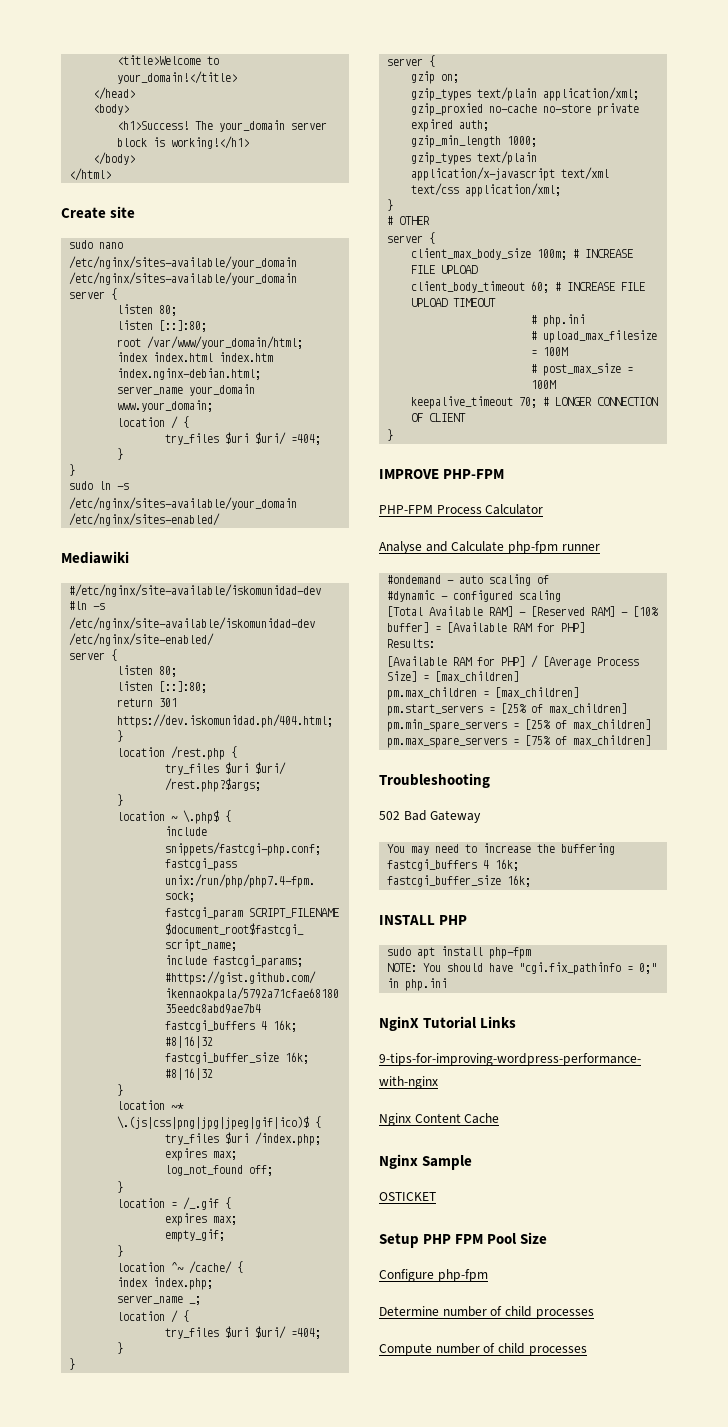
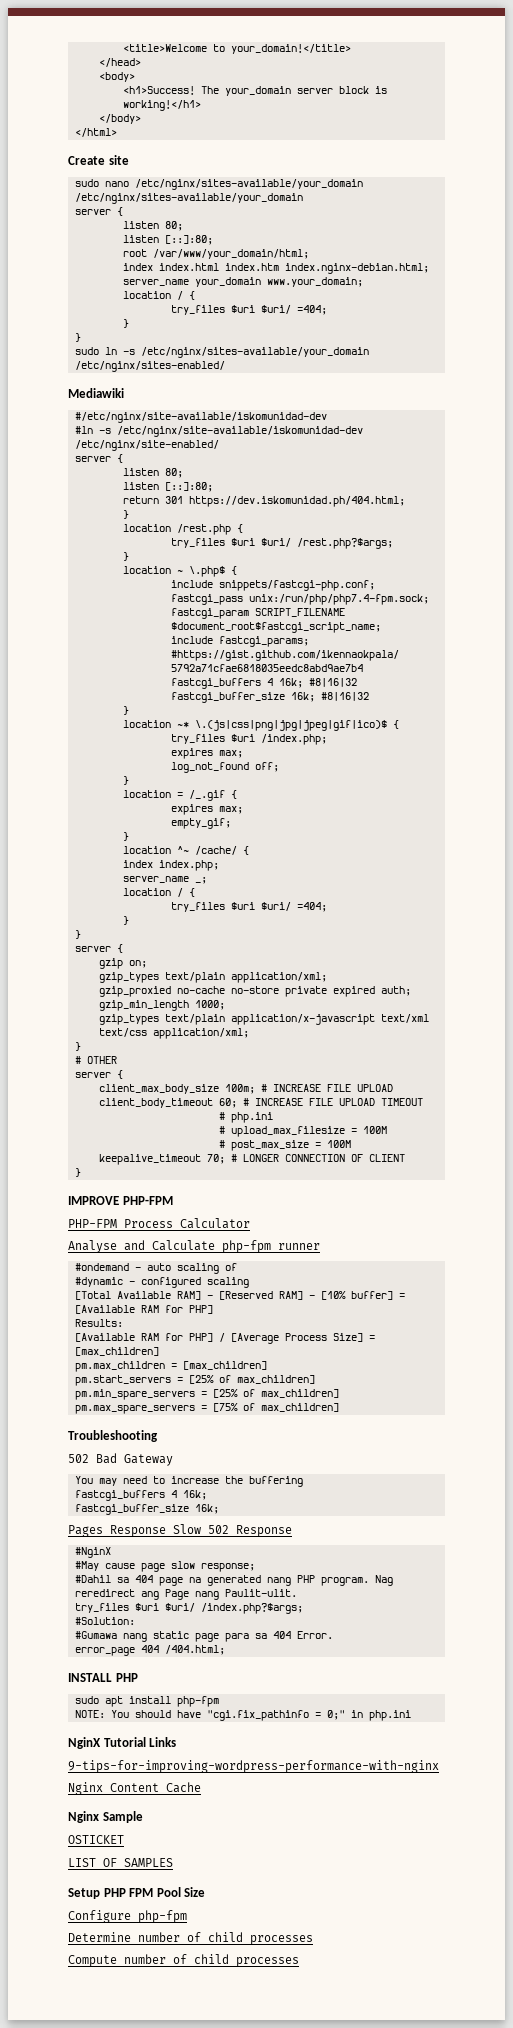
+ Pages Response Slow 502 Response
+ #NginX
+ #May cause page slow response;
+ #Dahil sa 404 page na generated nang PHP program. Nag reredirect ang Page nang Paulit-ulit.
+ try_files $uri $uri/ /index.php?$args;
+ #Solution:
+ #Gumawa nang static page para sa 404 Error.
+ error_page 404 /404.html;
+ LIST OF SAMPLES

